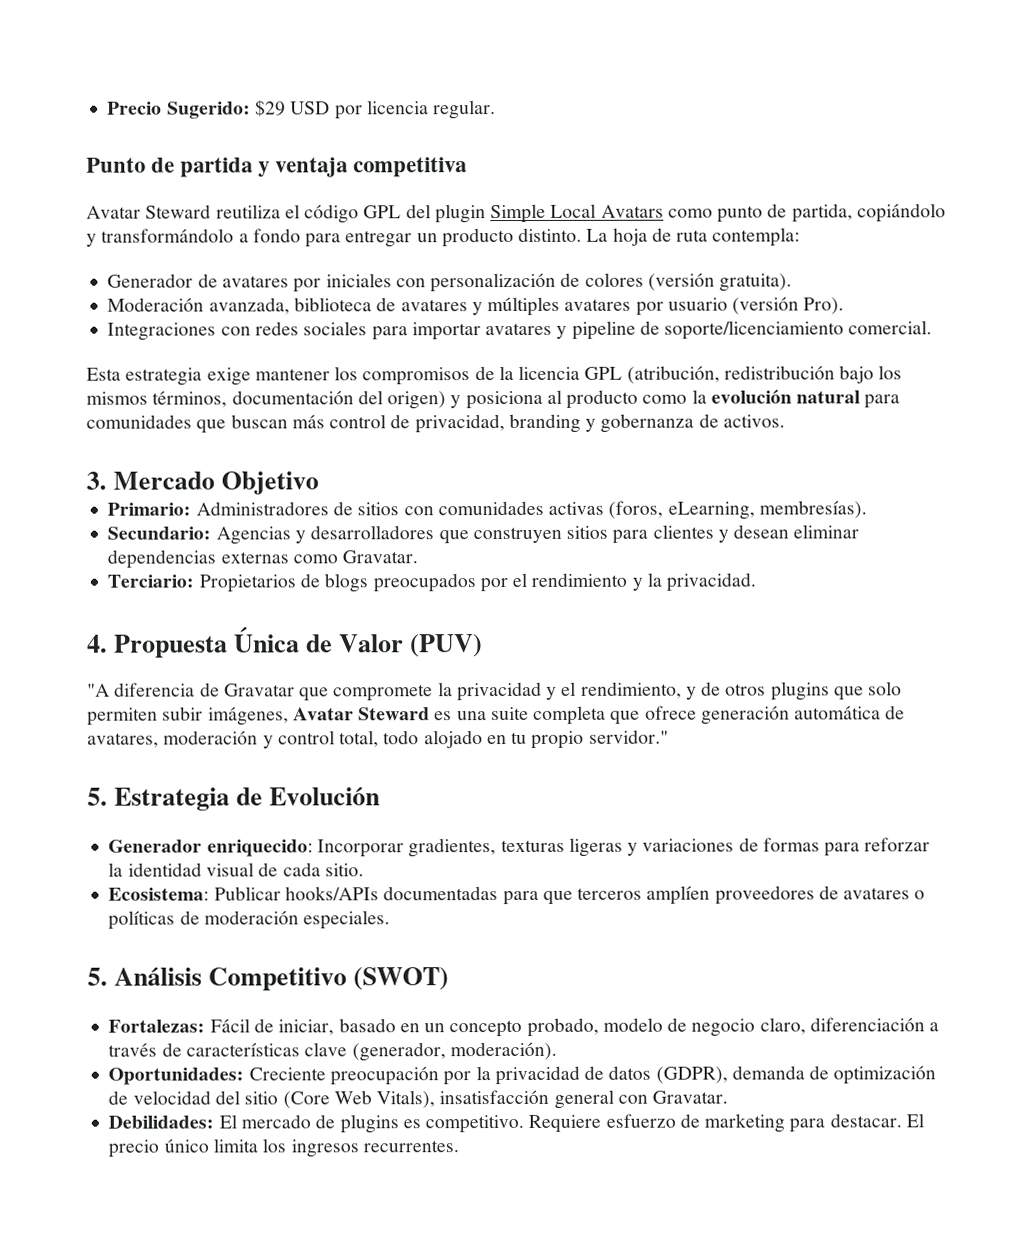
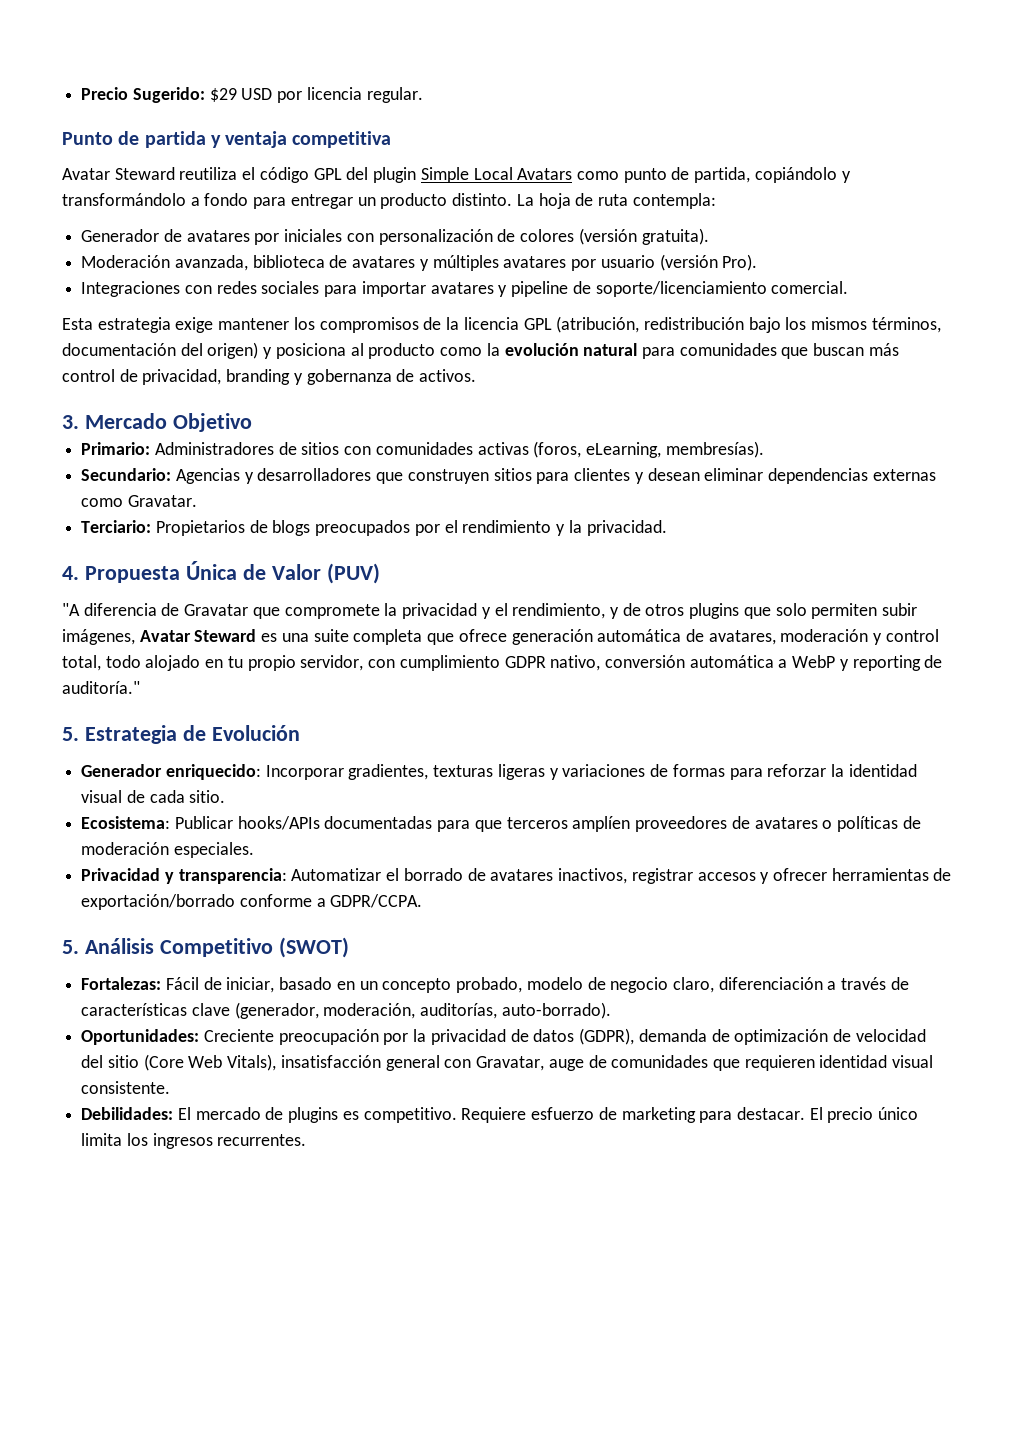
- "A diferencia de Gravatar que compromete la privacidad y el rendimiento, y de otros plugins que solo permiten subir imágenes, Avatar Steward es una suite completa que ofrece generación automática de avatares, moderación y control total, todo alojado en tu propio servidor."
+ "A diferencia de Gravatar que compromete la privacidad y el rendimiento, y de otros plugins que solo permiten subir imágenes, Avatar Steward es una suite completa que ofrece generación automática de avatares, moderación y control total, todo alojado en tu propio servidor, con cumplimiento GDPR nativo, conversión automática a WebP y reporting de auditoría."
+ Privacidad y transparencia: Automatizar el borrado de avatares inactivos, registrar accesos y ofrecer herramientas de exportación/borrado conforme a GDPR/CCPA.
- Fortalezas: Fácil de iniciar, basado en un concepto probado, modelo de negocio claro, diferenciación a través de características clave (generador, moderación).
+ Fortalezas: Fácil de iniciar, basado en un concepto probado, modelo de negocio claro, diferenciación a través de características clave (generador, moderación, auditorías, auto-borrado).
- Oportunidades: Creciente preocupación por la privacidad de datos (GDPR), demanda de optimización de velocidad del sitio (Core Web Vitals), insatisfacción general con Gravatar.
+ Oportunidades: Creciente preocupación por la privacidad de datos (GDPR), demanda de optimización de velocidad del sitio (Core Web Vitals), insatisfacción general con Gravatar, auge de comunidades que requieren identidad visual consistente.

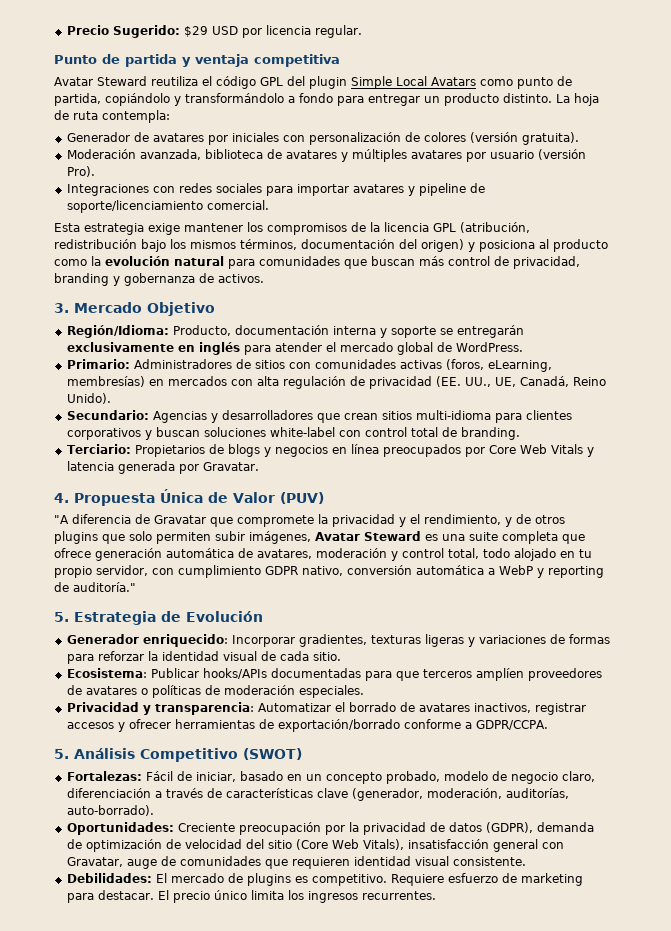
+ Región/Idioma: Producto, documentación interna y soporte se entregarán exclusivamente en inglés para atender el mercado global de WordPress.
- Primario: Administradores de sitios con comunidades activas (foros, eLearning, membresías).
+ Primario: Administradores de sitios con comunidades activas (foros, eLearning, membresías) en mercados con alta regulación de privacidad (EE. UU., UE, Canadá, Reino Unido).
- Secundario: Agencias y desarrolladores que construyen sitios para clientes y desean eliminar dependencias externas como Gravatar.
- Terciario: Propietarios de blogs preocupados por el rendimiento y la privacidad.
+ Secundario: Agencias y desarrolladores que crean sitios multi-idioma para clientes corporativos y buscan soluciones white-label con control total de branding.
+ Terciario: Propietarios de blogs y negocios en línea preocupados por Core Web Vitals y latencia generada por Gravatar.

